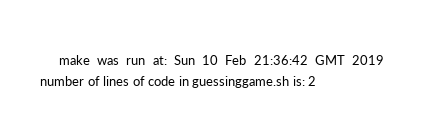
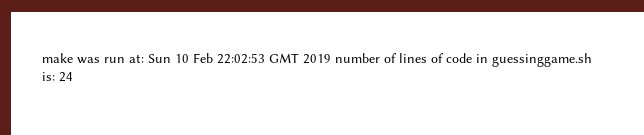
- make was run at: Sun 10 Feb 21:36:42 GMT 2019 number of lines of code in guessinggame.sh is: 2
+ make was run at: Sun 10 Feb 22:02:53 GMT 2019 number of lines of code in guessinggame.sh is: 24

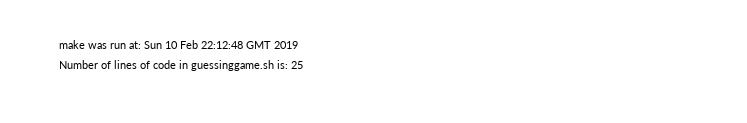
- make was run at: Sun 10 Feb 22:02:53 GMT 2019 number of lines of code in guessinggame.sh is: 24
+ make was run at: Sun 10 Feb 22:12:48 GMT 2019
+ Number of lines of code in guessinggame.sh is: 25

